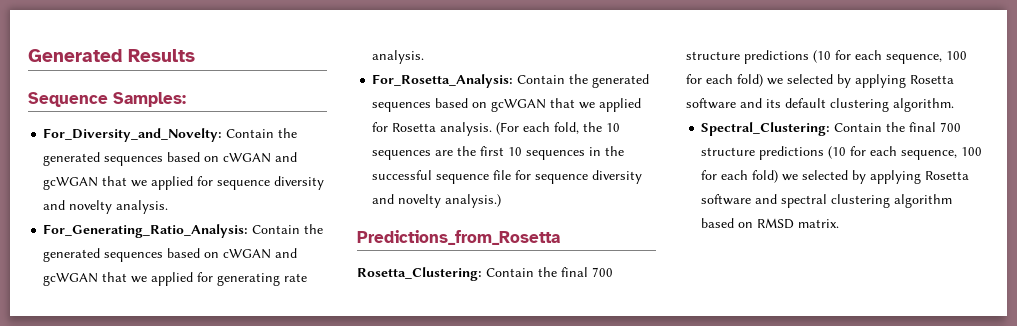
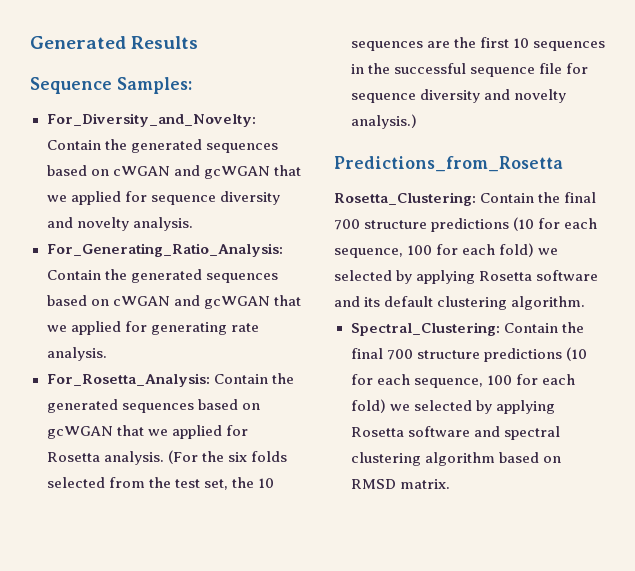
- (For each fold, the 10 sequences are the first 10 sequences in the successful sequence file for sequence diversity and novelty analysis.)
+ (For the six folds selected from the test set, the 10 sequences are the first 10 sequences in the successful sequence file for sequence diversity and novelty analysis.)

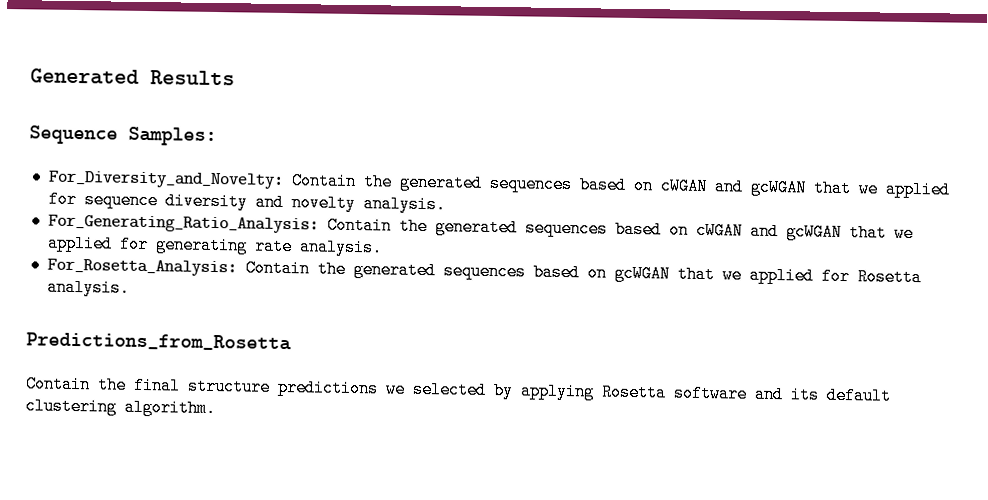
- (For the six folds selected from the test set, the 10 sequences are the first 10 sequences in the successful sequence file for sequence diversity and novelty analysis.)
- Rosetta_Clustering: Contain the final 700 structure predictions (10 for each sequence, 100 for each fold) we selected by applying Rosetta software and its default clustering algorithm.
+ Contain the final structure predictions we selected by applying Rosetta software and its default clustering algorithm.
- Spectral_Clustering: Contain the final 700 structure predictions (10 for each sequence, 100 for each fold) we selected by applying Rosetta software and spectral clustering algorithm based on RMSD matrix.

